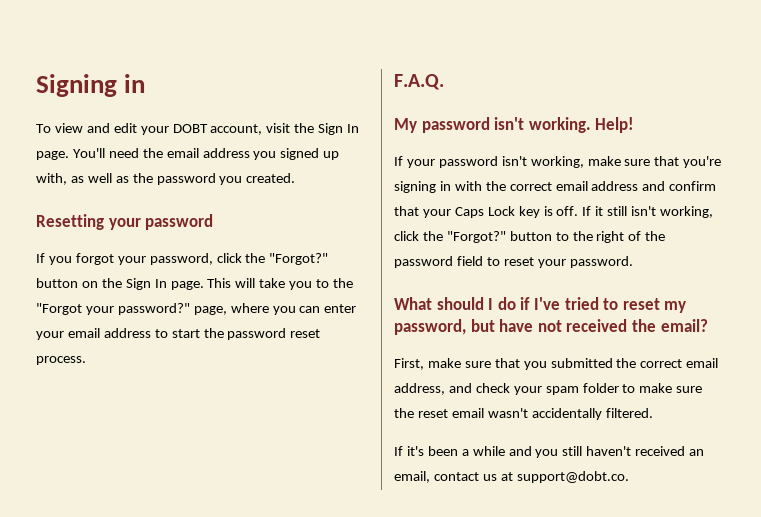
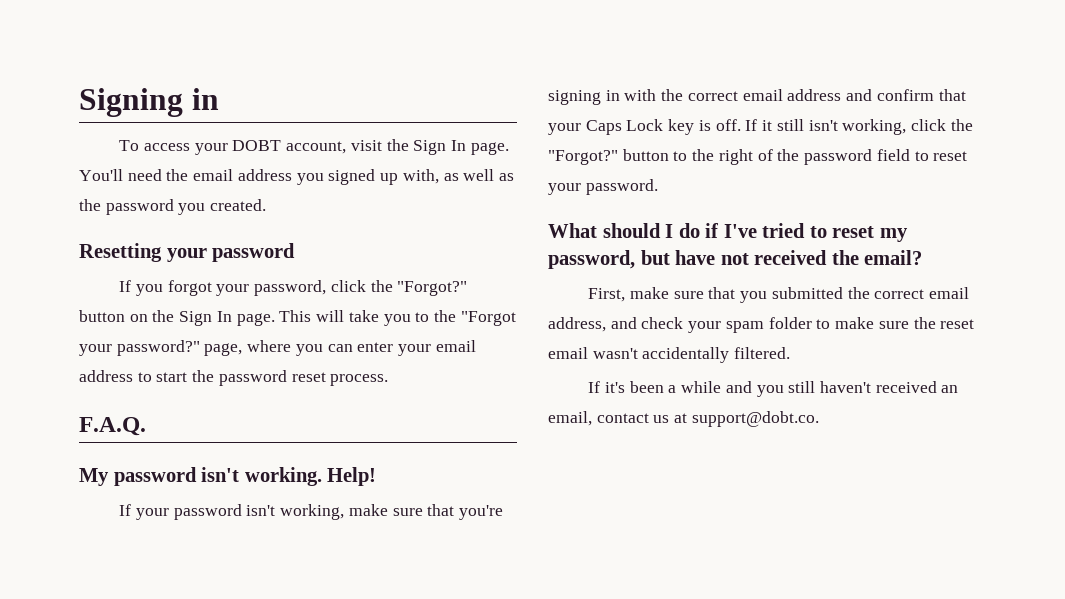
- To view and edit your DOBT account, visit the Sign In page.
+ To access your DOBT account, visit the Sign In page.

